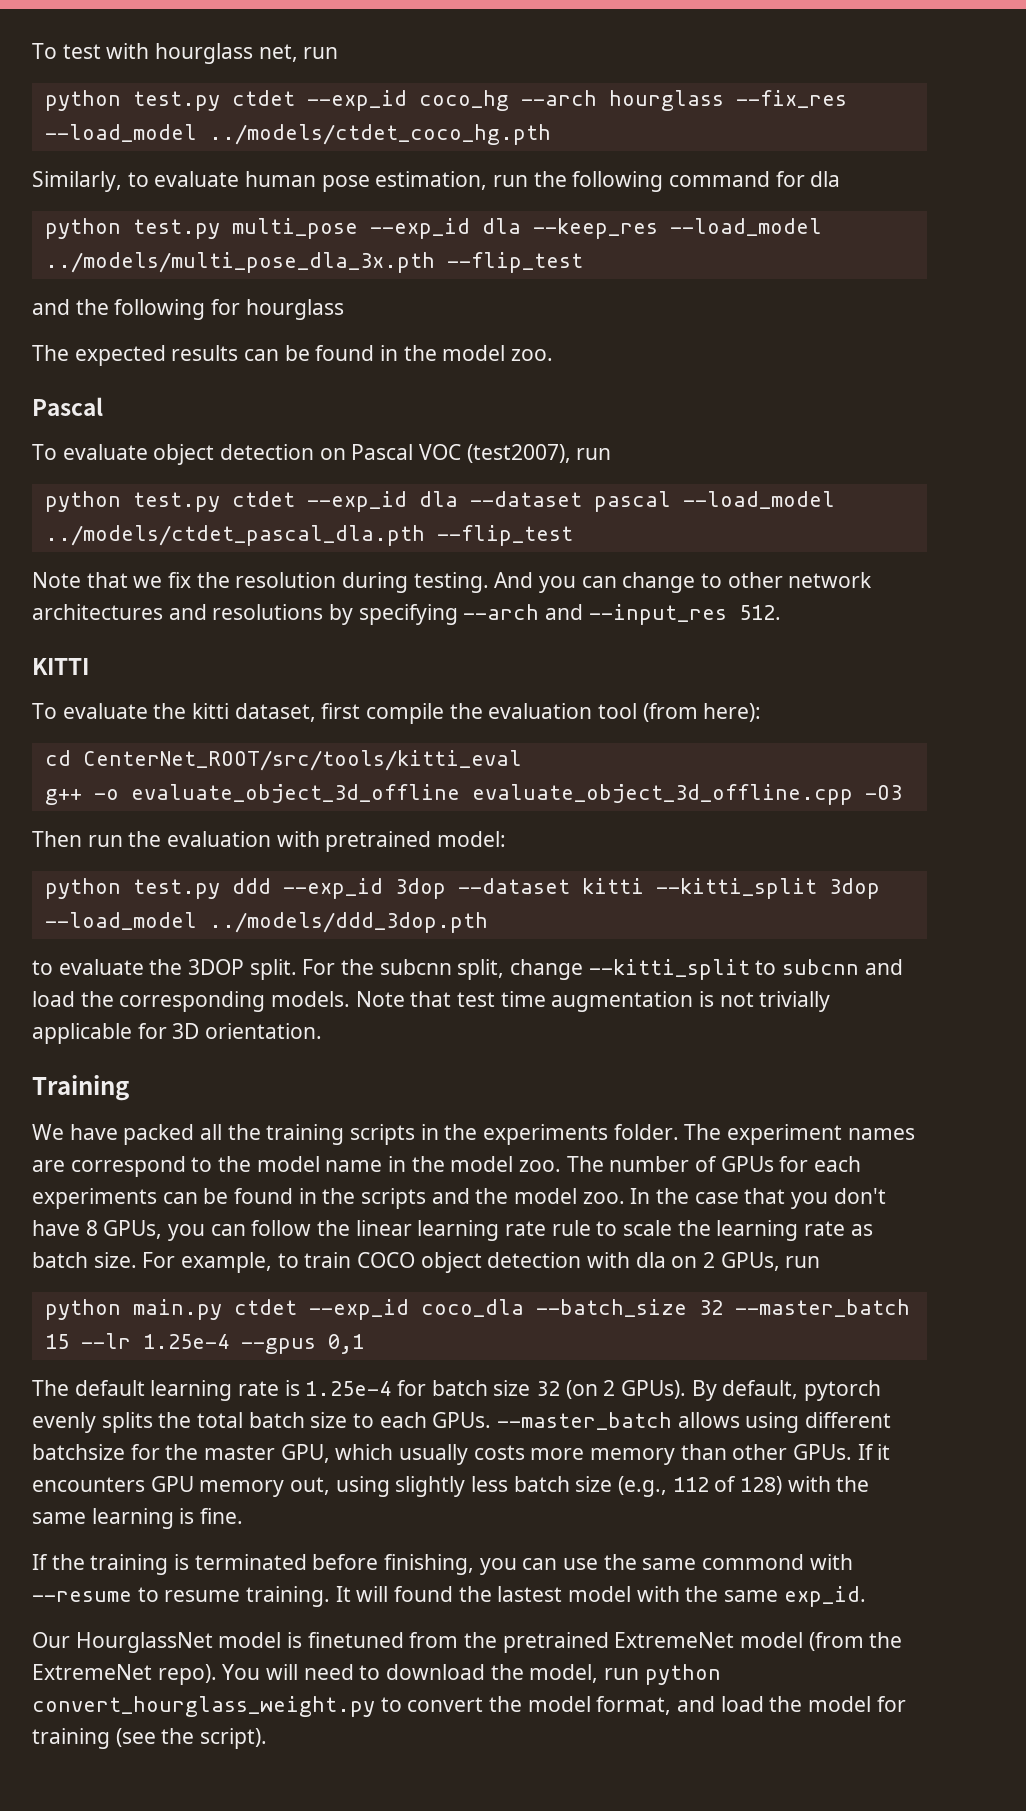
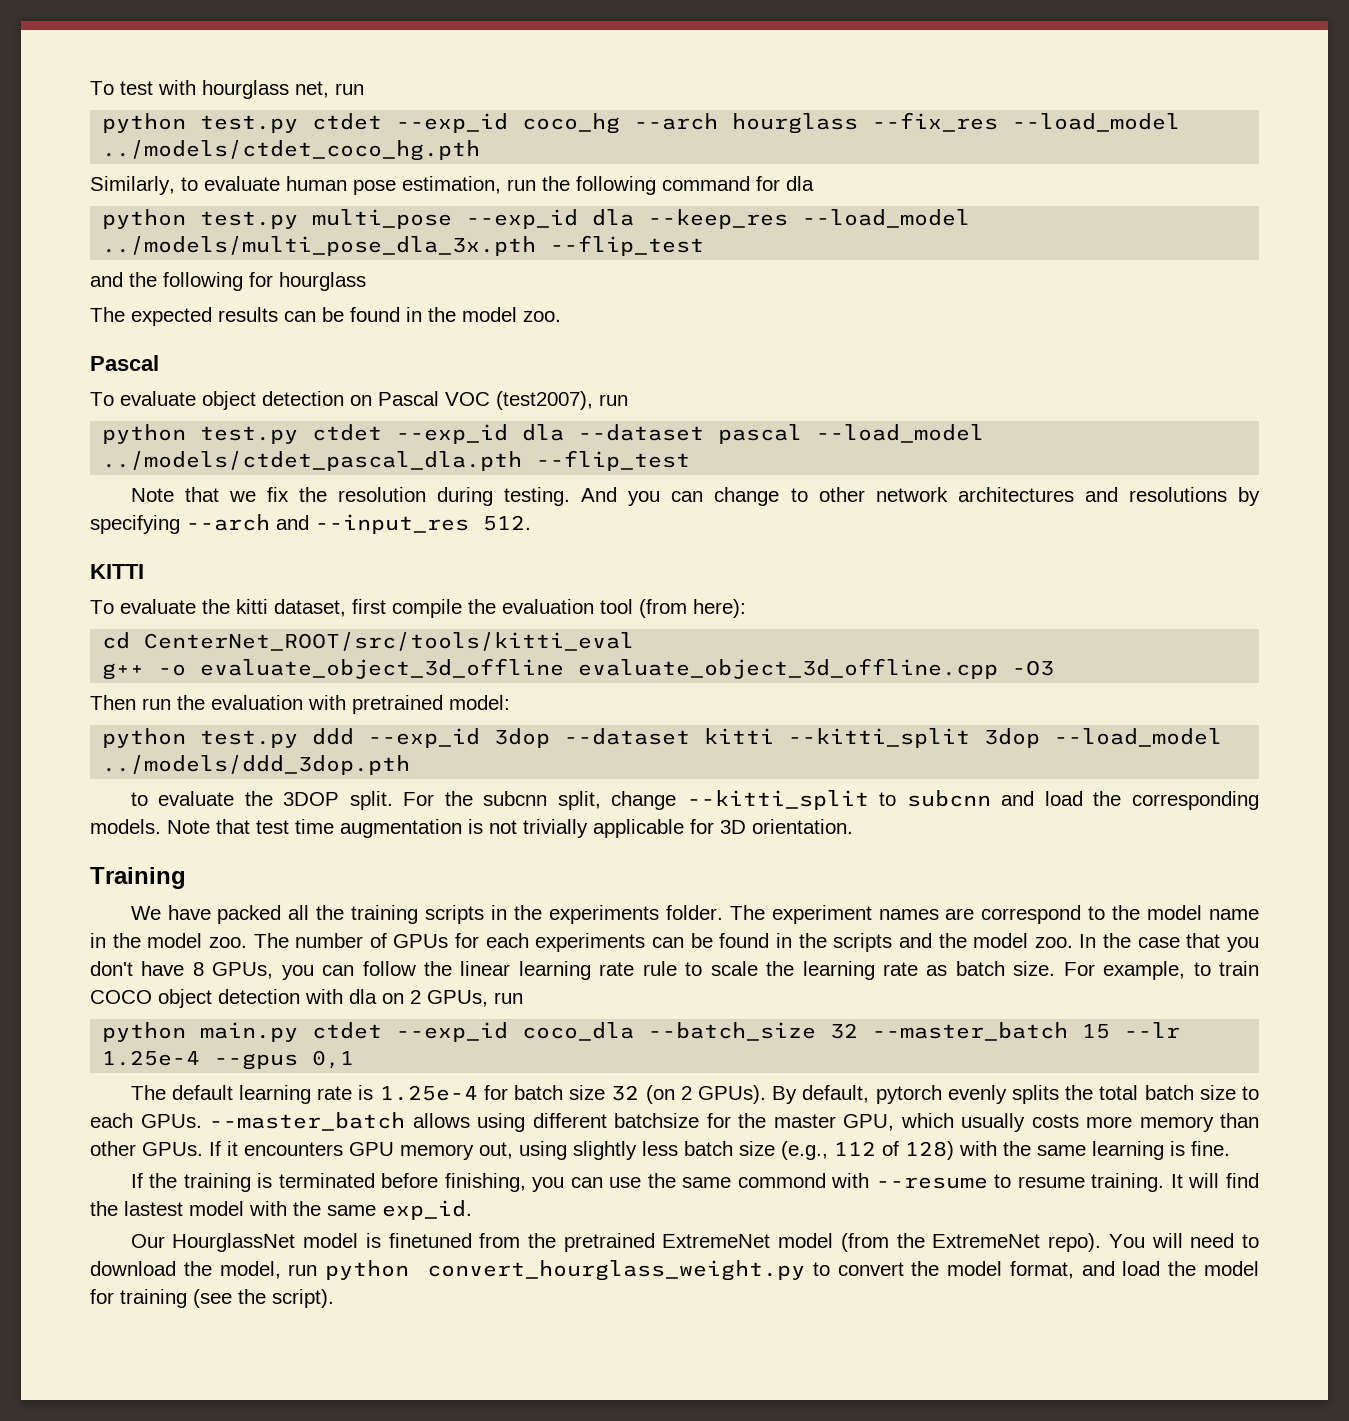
- It will found the lastest model with the same exp_id.
+ It will find the lastest model with the same exp_id.

